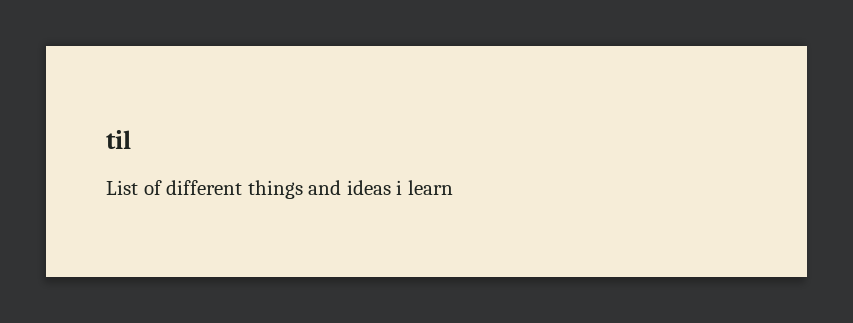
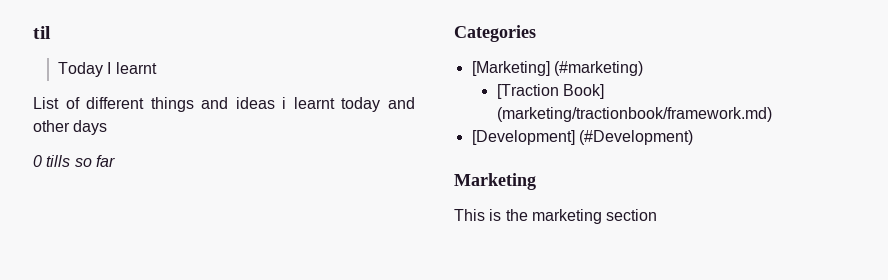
+ Today I learnt
- List of different things and ideas i learn
+ List of different things and ideas i learnt today and other days
+ 0 tills so far
+ Categories
+ [Marketing] (#marketing)
+ [Traction Book] (marketing/tractionbook/framework.md)
+ [Development] (#Development)
+ Marketing
+ This is the marketing section

